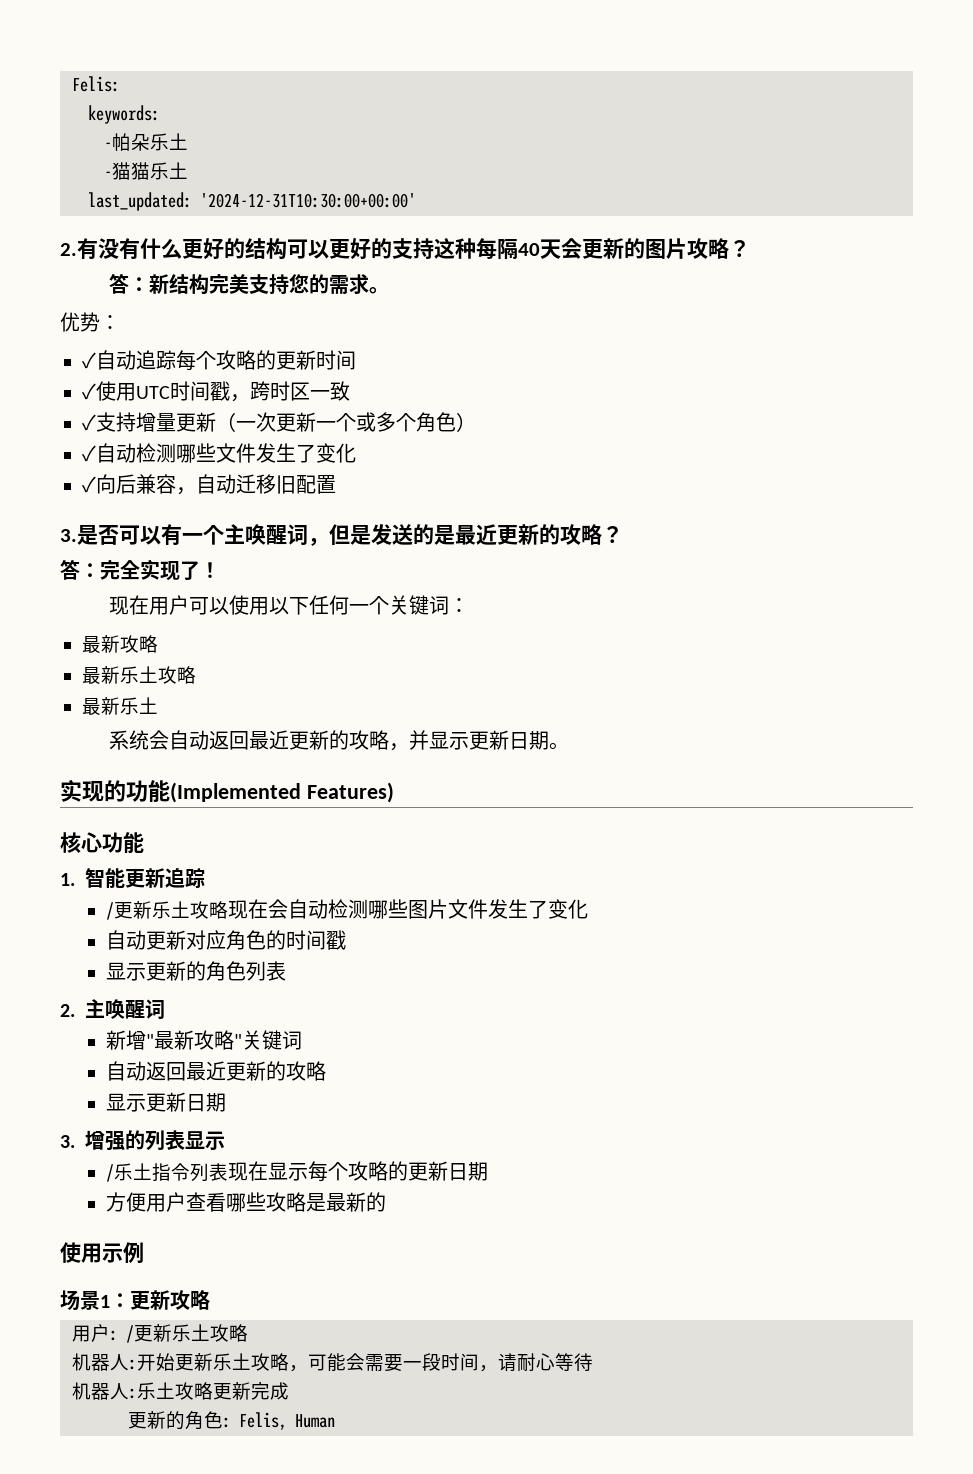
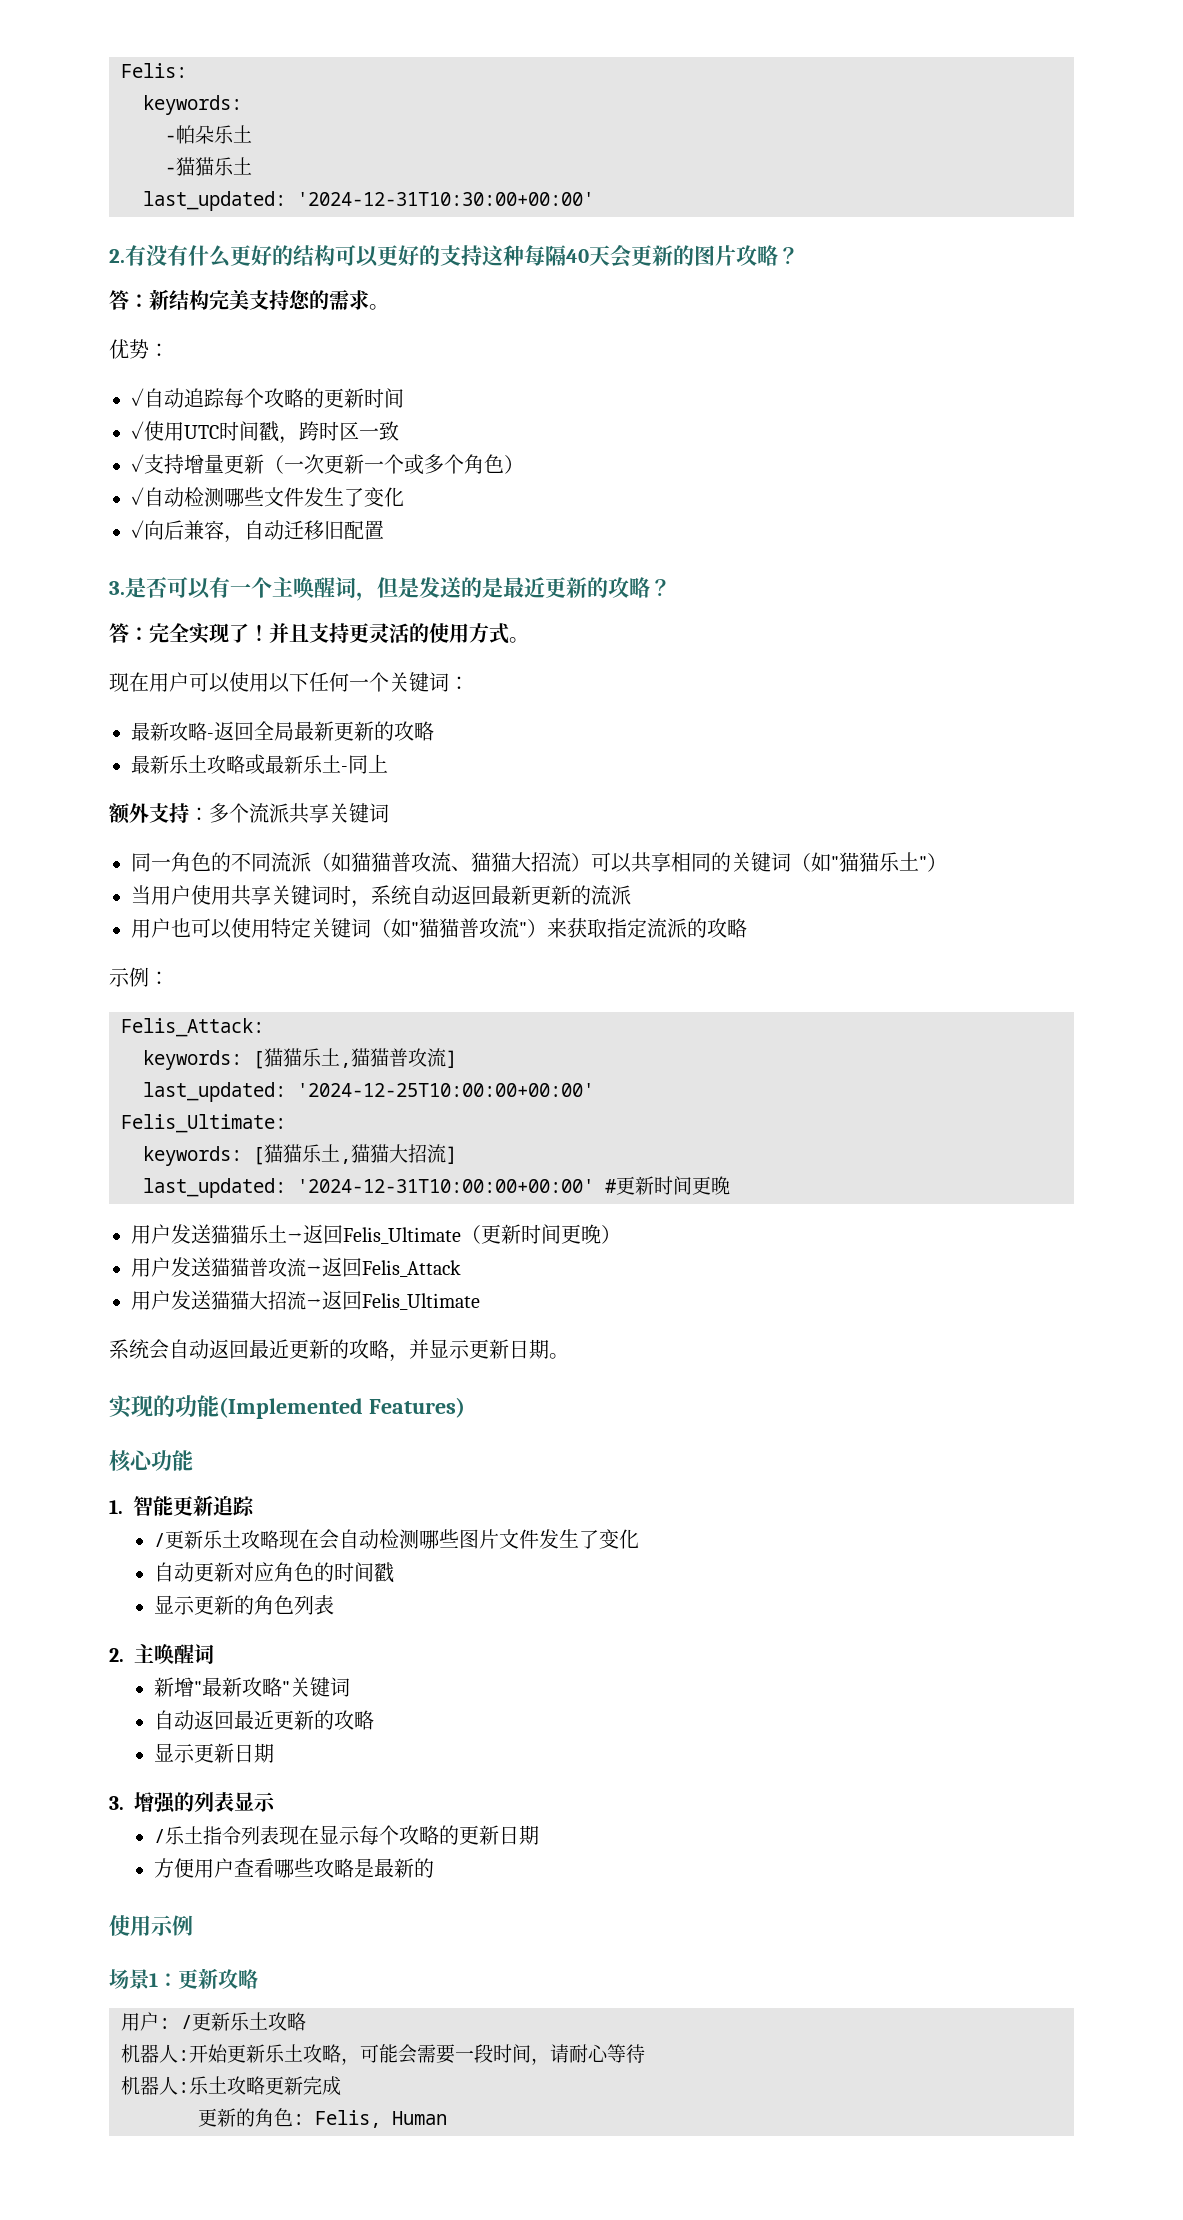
+ 并且支持更灵活的使用方式。
  现在用户可以使用以下任何一个关键词：
- 最新攻略
+ 最新攻略-返回全局最新更新的攻略
- 最新乐土攻略
- 最新乐土
+ 最新乐土攻略或最新乐土-同上
+ 额外支持：多个流派共享关键词
+ 同一角色的不同流派（如猫猫普攻流、猫猫大招流）可以共享相同的关键词（如"猫猫乐土"）
+ 当用户使用共享关键词时，系统自动返回最新更新的流派
+ 用户也可以使用特定关键词（如"猫猫普攻流"）来获取指定流派的攻略
+ 示例：
+ Felis_Attack:
+ keywords: [猫猫乐土,猫猫普攻流]
+ last_updated: '2024-12-25T10:00:00+00:00'
+ Felis_Ultimate:
+ keywords: [猫猫乐土,猫猫大招流]
+ last_updated: '2024-12-31T10:00:00+00:00' #更新时间更晚
+ 用户发送猫猫乐土→返回Felis_Ultimate（更新时间更晚）
+ 用户发送猫猫普攻流→返回Felis_Attack
+ 用户发送猫猫大招流→返回Felis_Ultimate

